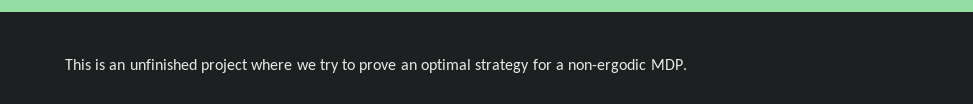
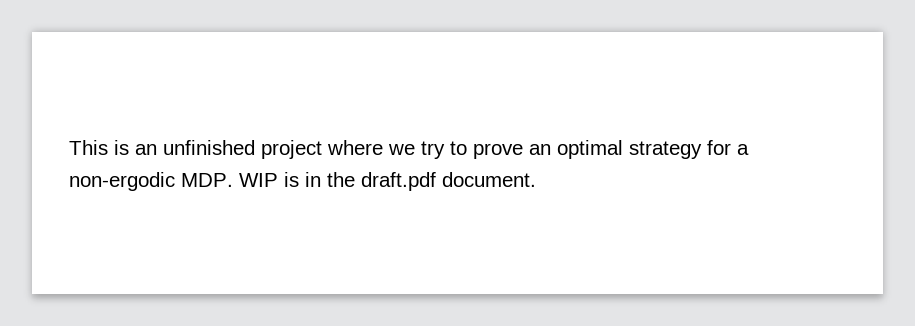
- This is an unfinished project where we try to prove an optimal strategy for a non-ergodic MDP.
+ This is an unfinished project where we try to prove an optimal strategy for a non-ergodic MDP. WIP is in the draft.pdf document.

